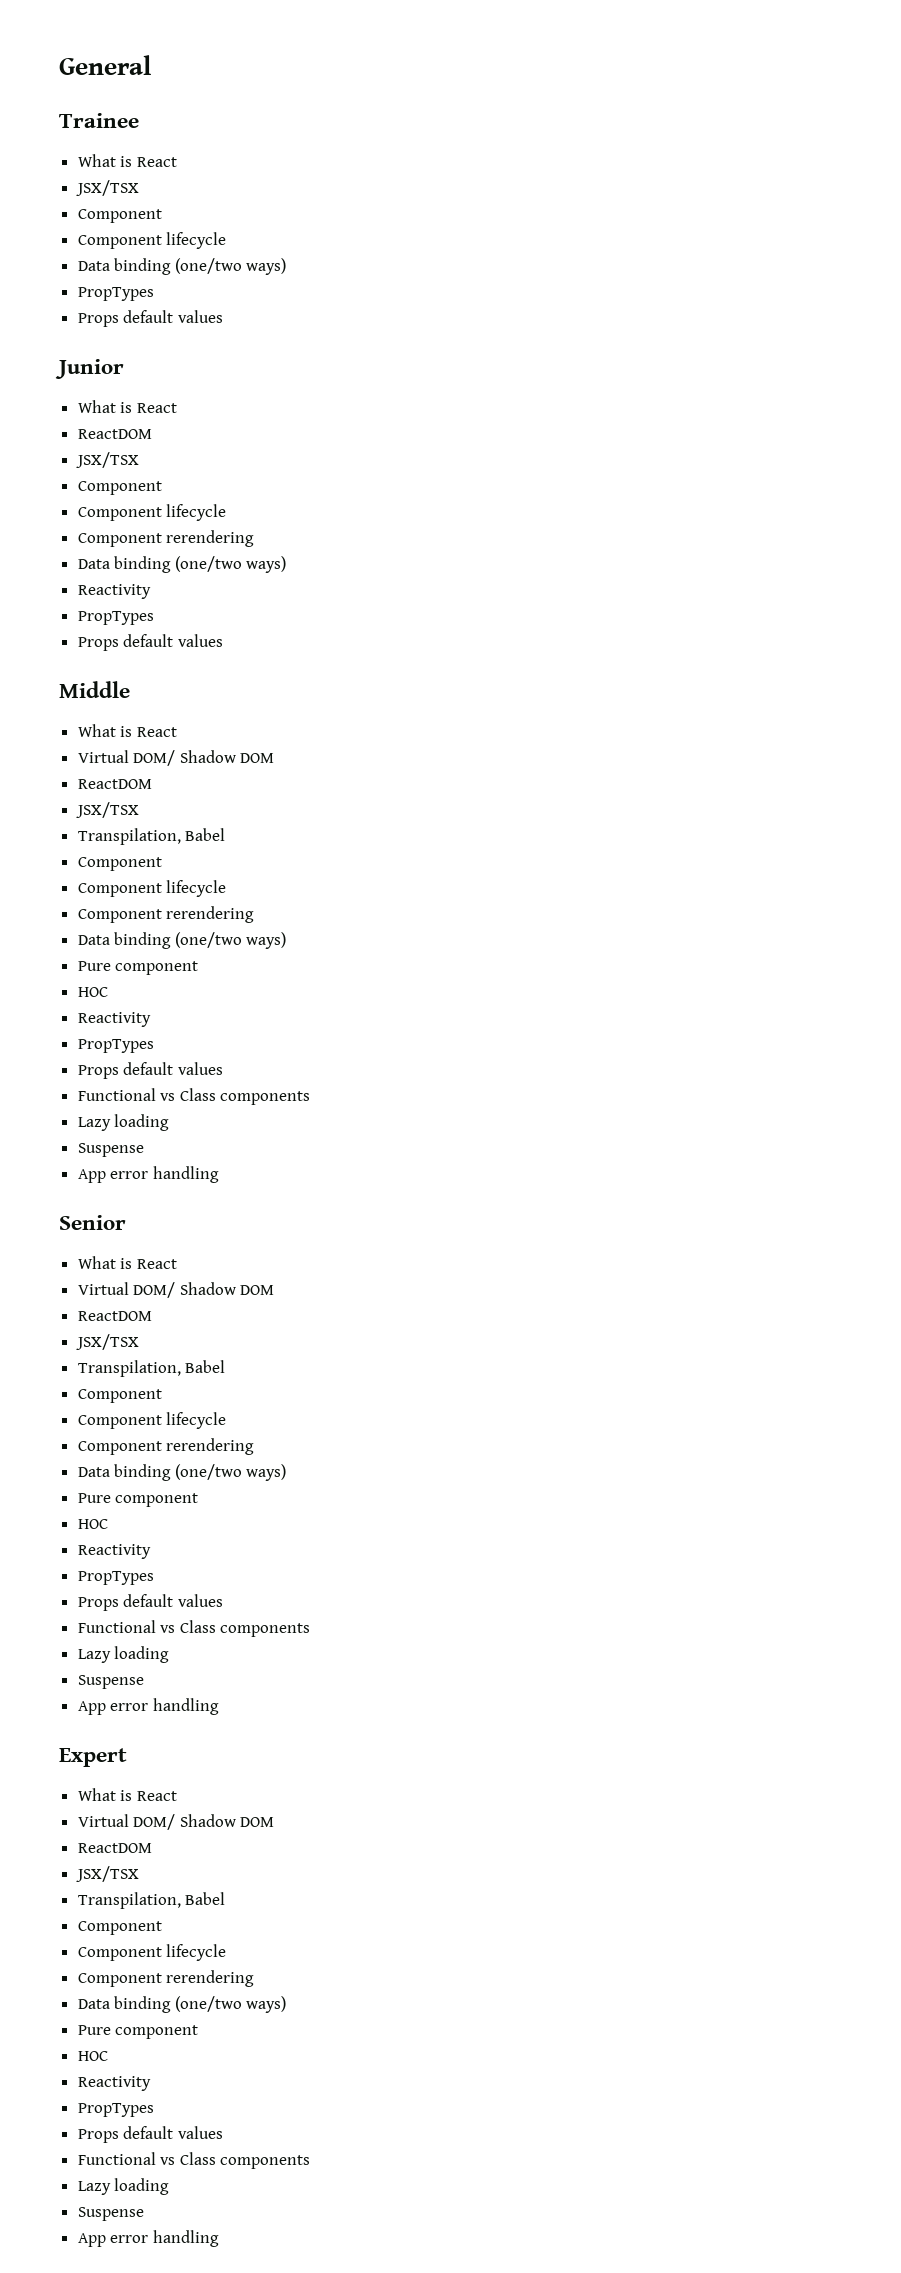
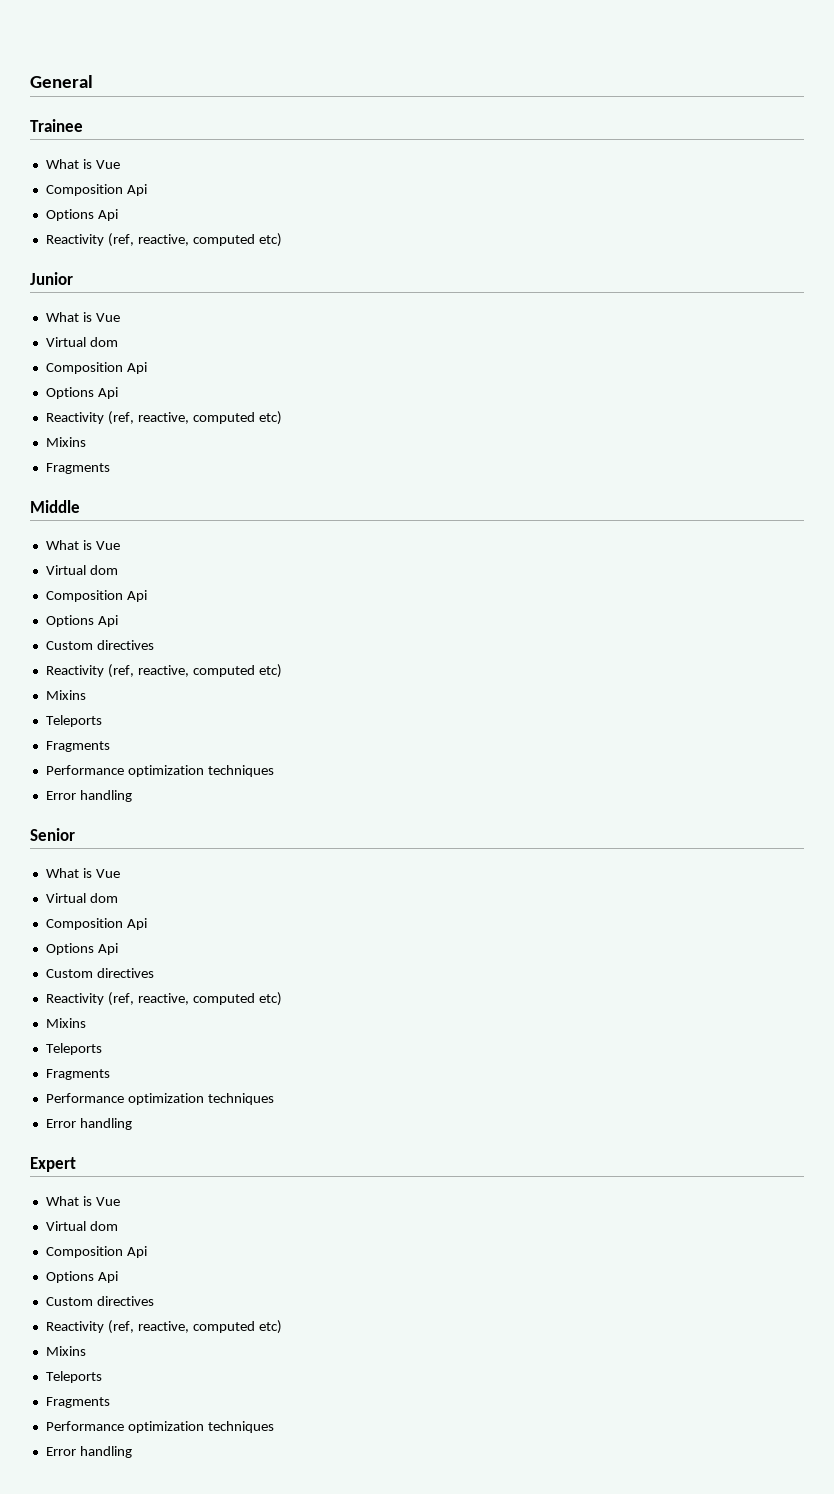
  Trainee
- What is React
- JSX/TSX
- Component
- Component lifecycle
- Data binding (one/two ways)
- PropTypes
- Props default values
+ What is Vue
+ Composition Api
+ Options Api
+ Reactivity (ref, reactive, computed etc)
  Junior
- What is React
- ReactDOM
- JSX/TSX
- Component
- Component lifecycle
- Component rerendering
- Data binding (one/two ways)
- Reactivity
- PropTypes
- Props default values
+ What is Vue
+ Virtual dom
+ Composition Api
+ Options Api
+ Reactivity (ref, reactive, computed etc)
+ Mixins
+ Fragments
  Middle
- What is React
- Virtual DOM/ Shadow DOM
- ReactDOM
- JSX/TSX
- Transpilation, Babel
- Component
- Component lifecycle
- Component rerendering
- Data binding (one/two ways)
- Pure component
- HOC
- Reactivity
- PropTypes
- Props default values
- Functional vs Class components
- Lazy loading
- Suspense
- App error handling
+ What is Vue
+ Virtual dom
+ Composition Api
+ Options Api
+ Custom directives
+ Reactivity (ref, reactive, computed etc)
+ Mixins
+ Teleports
+ Fragments
+ Performance optimization techniques
+ Error handling
  Senior
- What is React
- Virtual DOM/ Shadow DOM
- ReactDOM
- JSX/TSX
- Transpilation, Babel
- Component
- Component lifecycle
- Component rerendering
- Data binding (one/two ways)
- Pure component
- HOC
- Reactivity
- PropTypes
- Props default values
- Functional vs Class components
- Lazy loading
- Suspense
- App error handling
+ What is Vue
+ Virtual dom
+ Composition Api
+ Options Api
+ Custom directives
+ Reactivity (ref, reactive, computed etc)
+ Mixins
+ Teleports
+ Fragments
+ Performance optimization techniques
+ Error handling
  Expert
- What is React
- Virtual DOM/ Shadow DOM
- ReactDOM
- JSX/TSX
- Transpilation, Babel
- Component
- Component lifecycle
- Component rerendering
- Data binding (one/two ways)
- Pure component
- HOC
- Reactivity
- PropTypes
- Props default values
- Functional vs Class components
- Lazy loading
- Suspense
- App error handling
+ What is Vue
+ Virtual dom
+ Composition Api
+ Options Api
+ Custom directives
+ Reactivity (ref, reactive, computed etc)
+ Mixins
+ Teleports
+ Fragments
+ Performance optimization techniques
+ Error handling

